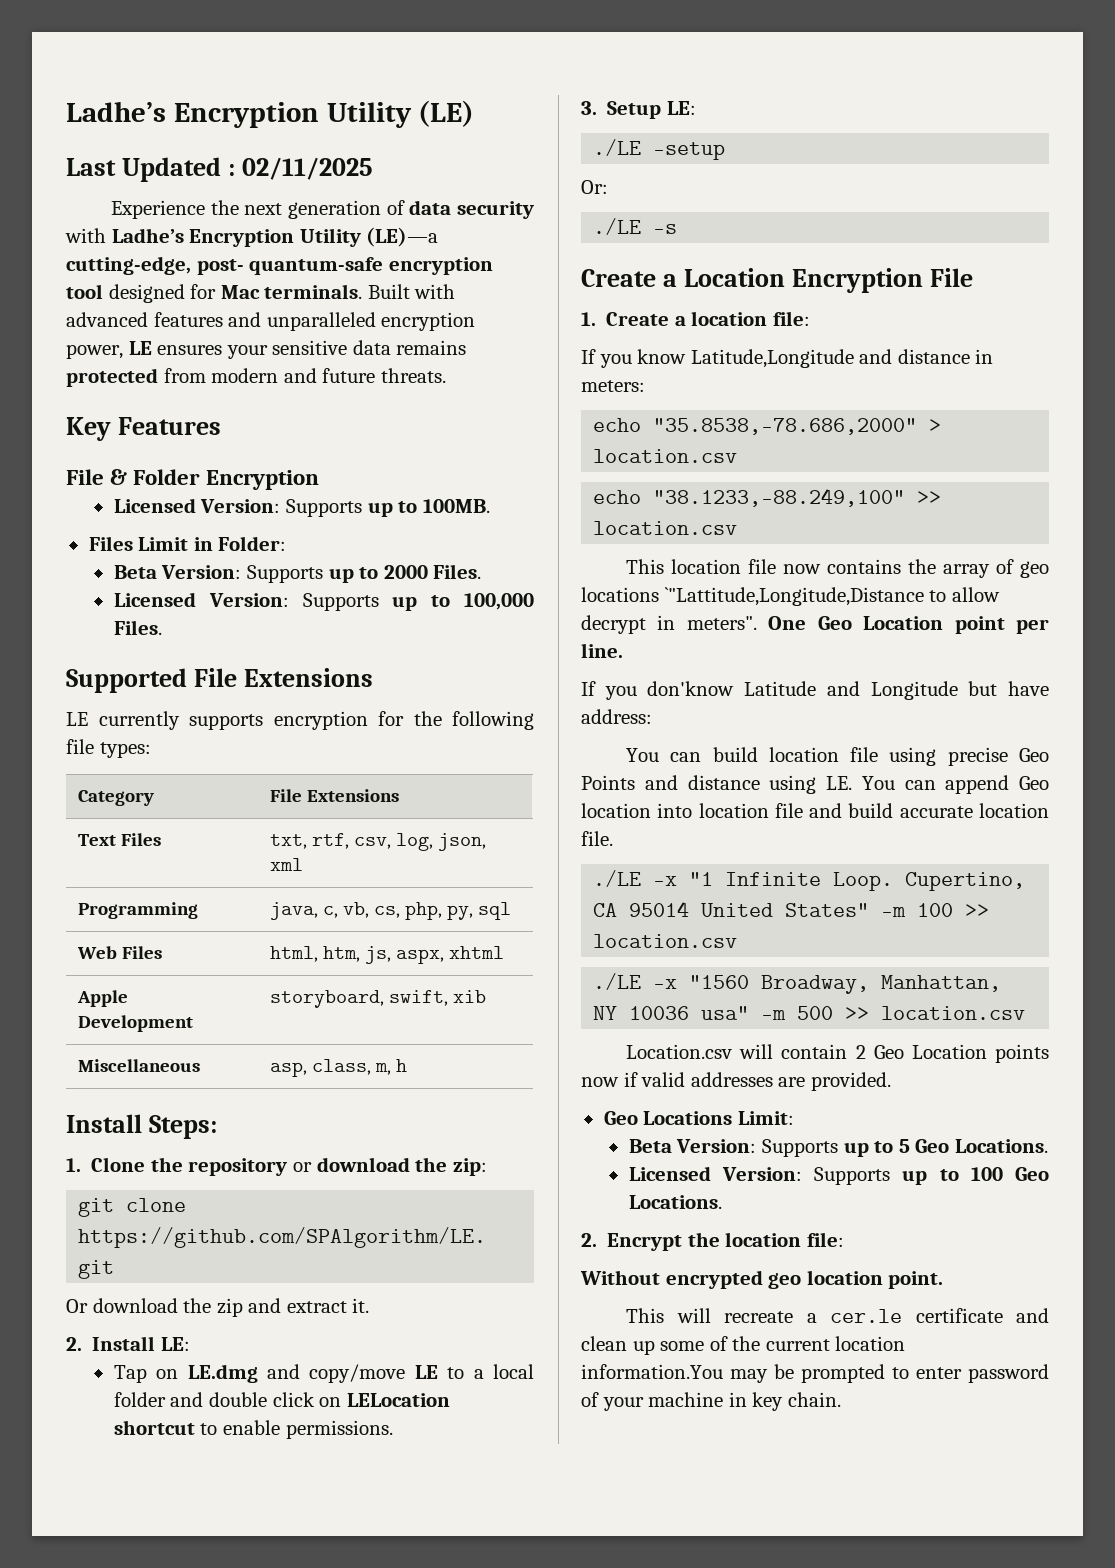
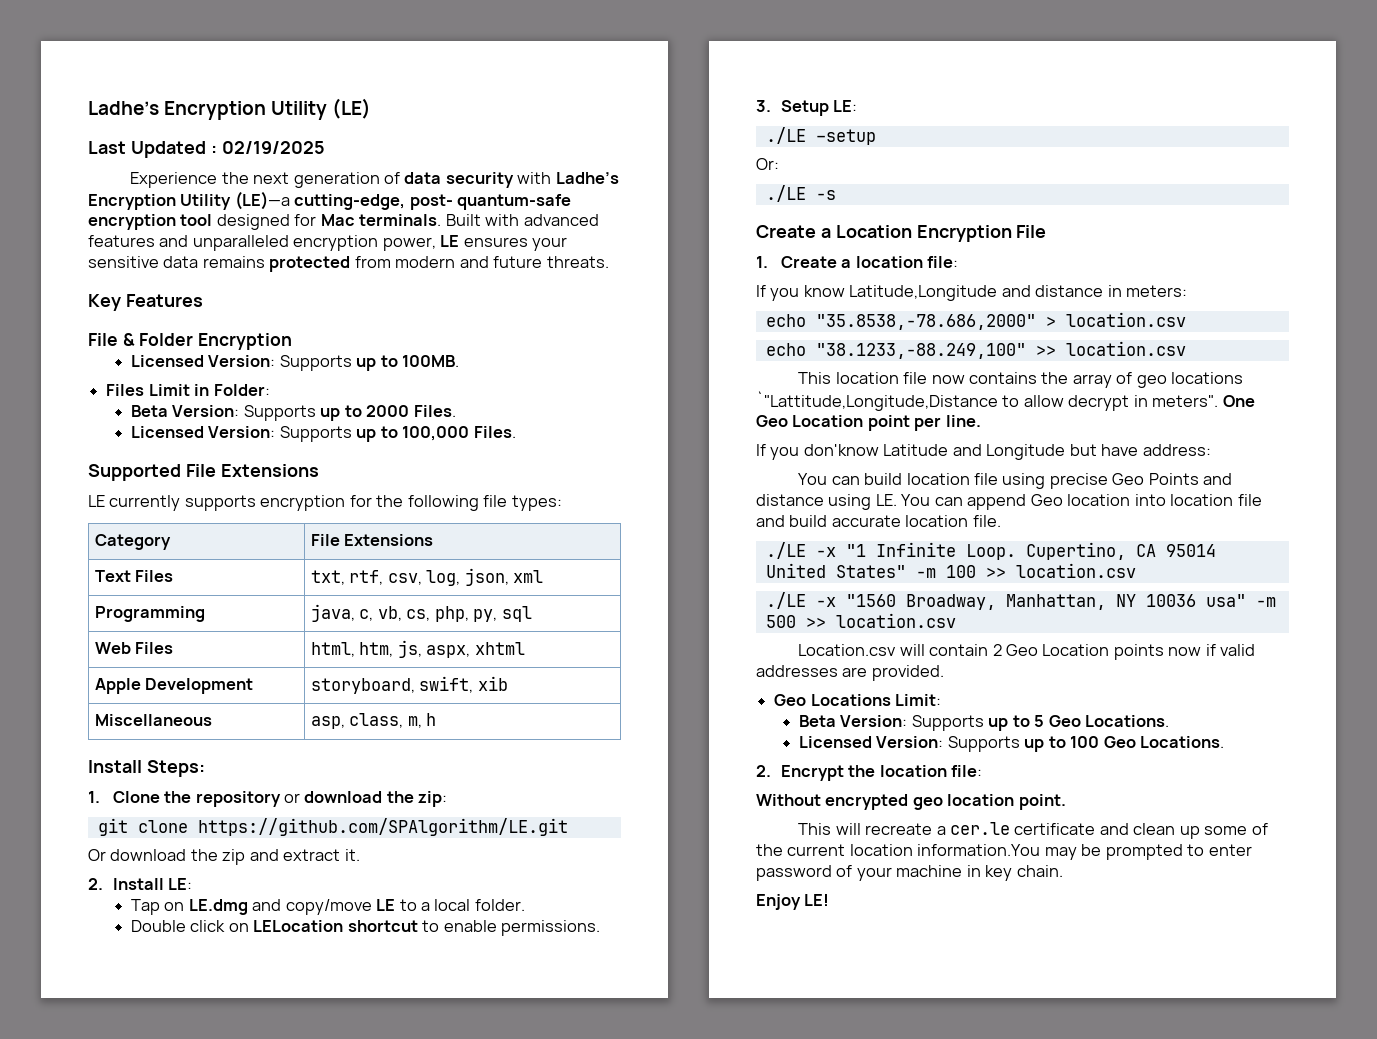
- Last Updated : 02/11/2025
+ Last Updated : 02/19/2025
- Tap on LE.dmg and copy/move LE to a local folder and double click on LELocation shortcut to enable permissions.
+ Tap on LE.dmg and copy/move LE to a local folder.
+ Double click on LELocation shortcut to enable permissions.
+ Enjoy LE!

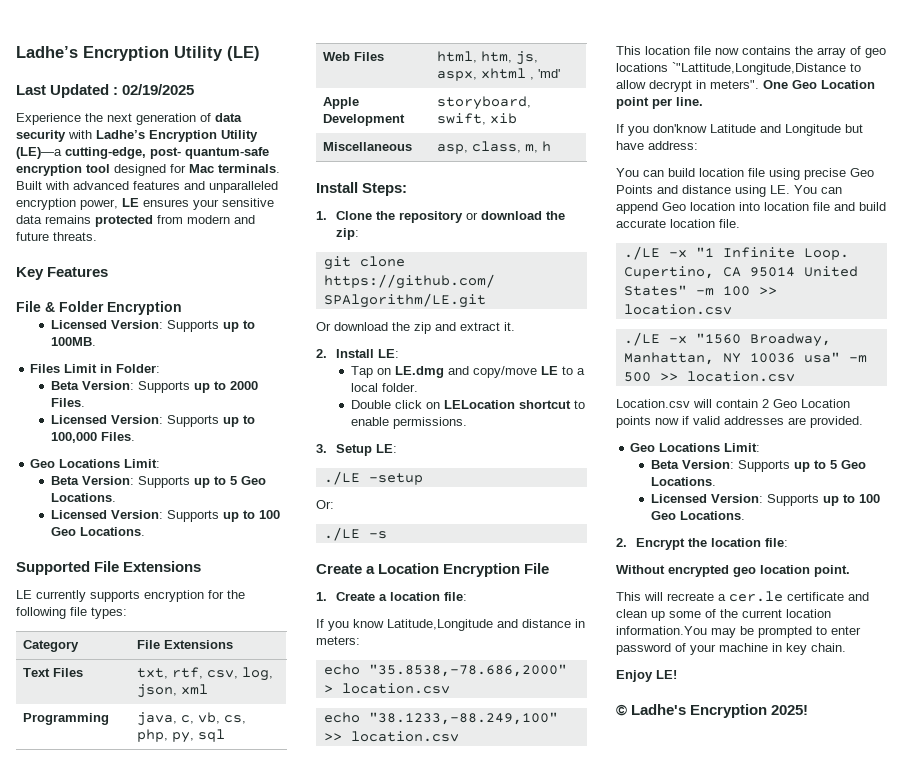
  Licensed Version: Supports up to 100,000 Files.
+ Geo Locations Limit:
+ Beta Version: Supports up to 5 Geo Locations.
+ Licensed Version: Supports up to 100 Geo Locations.
- Web Files | html, htm, js, aspx, xhtml
+ Web Files | html, htm, js, aspx, xhtml , 'md'
+ © Ladhe's Encryption 2025!

